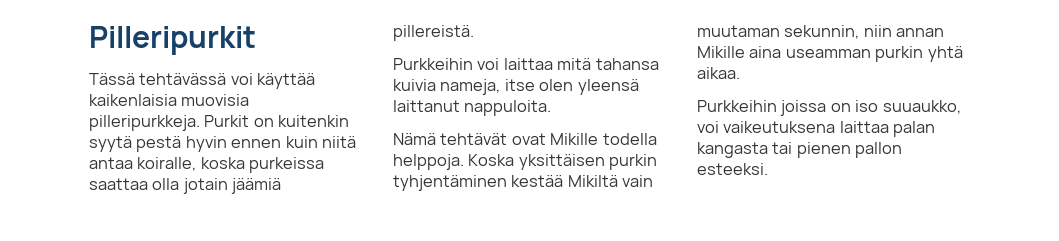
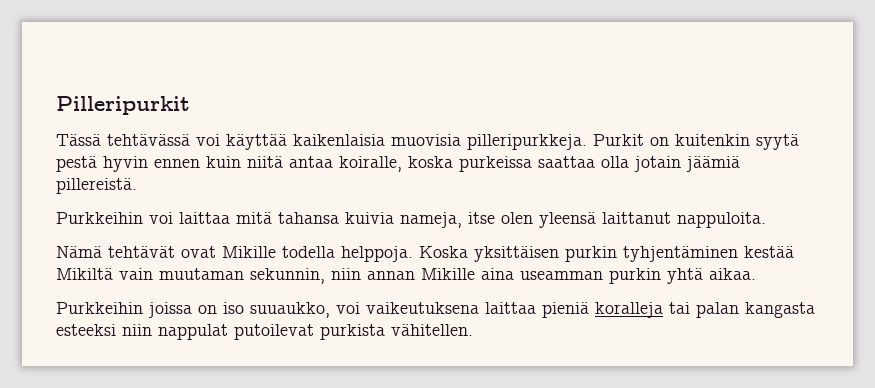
- Purkkeihin joissa on iso suuaukko, voi vaikeutuksena laittaa palan kangasta tai pienen pallon esteeksi.
+ Purkkeihin joissa on iso suuaukko, voi vaikeutuksena laittaa pieniä koralleja tai palan kangasta esteeksi niin nappulat putoilevat purkista vähitellen.

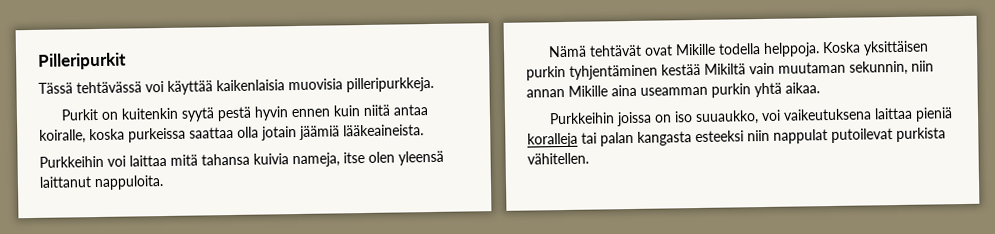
- Tässä tehtävässä voi käyttää kaikenlaisia muovisia pilleripurkkeja. Purkit on kuitenkin syytä pestä hyvin ennen kuin niitä antaa koiralle, koska purkeissa saattaa olla jotain jäämiä pillereistä.
+ Tässä tehtävässä voi käyttää kaikenlaisia muovisia pilleripurkkeja.
+ Purkit on kuitenkin syytä pestä hyvin ennen kuin niitä antaa koiralle, koska purkeissa saattaa olla jotain jäämiä lääkeaineista.

